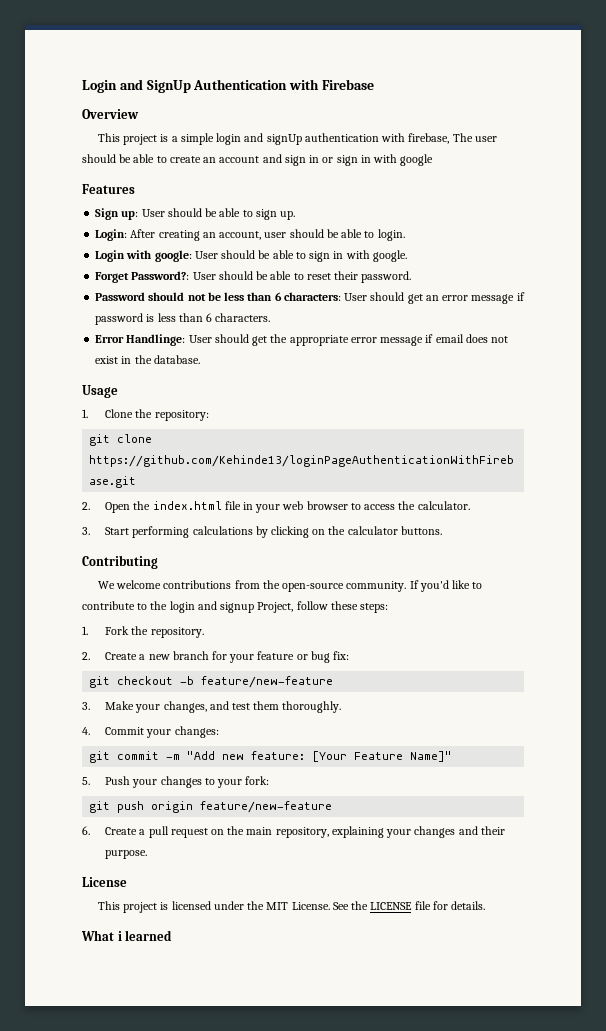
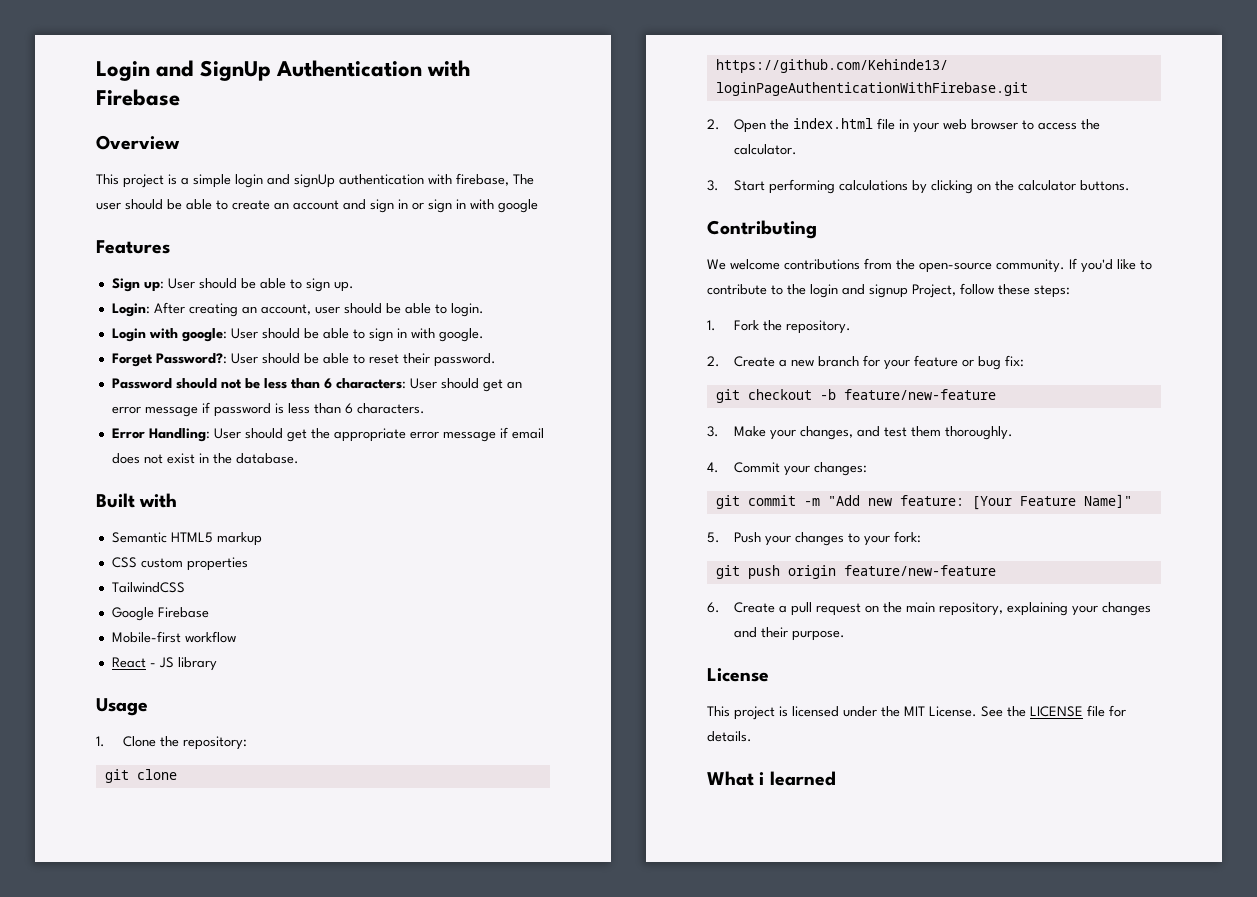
- Error Handlinge: User should get the appropriate error message if email does not exist in the database.
+ Error Handling: User should get the appropriate error message if email does not exist in the database.
+ Built with
+ Semantic HTML5 markup
+ CSS custom properties
+ TailwindCSS
+ Google Firebase
+ Mobile-first workflow
+ React - JS library

